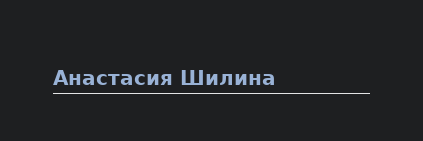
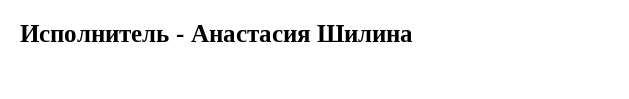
- Анастасия Шилина
+ Исполнитель - Анастасия Шилина

